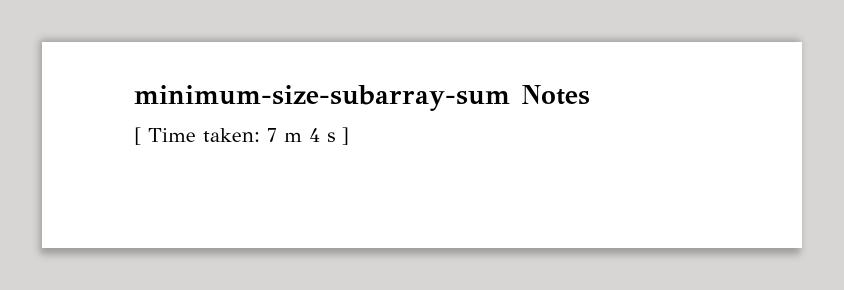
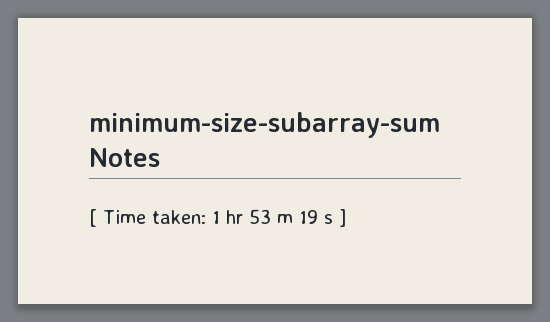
- [ Time taken: 7 m 4 s ]
+ [ Time taken: 1 hr 53 m 19 s ]

